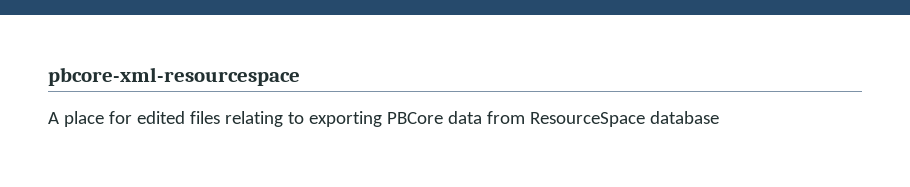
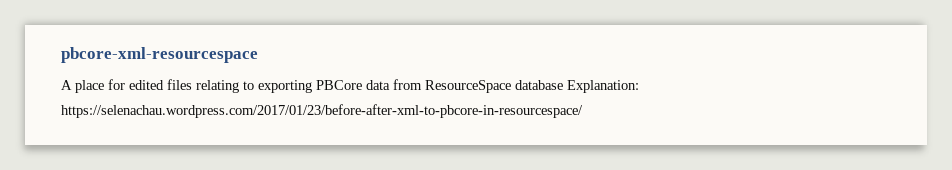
- A place for edited files relating to exporting PBCore data from ResourceSpace database
+ A place for edited files relating to exporting PBCore data from ResourceSpace database Explanation: https://selenachau.wordpress.com/2017/01/23/before-after-xml-to-pbcore-in-resourcespace/

